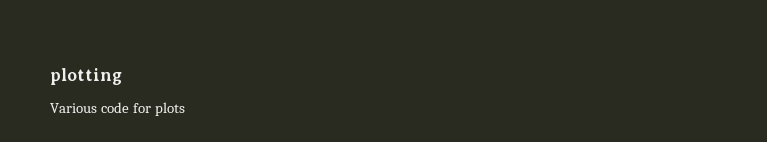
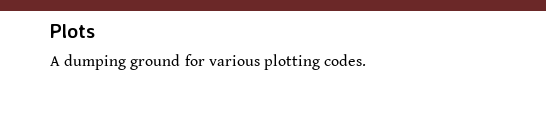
- plotting
- Various code for plots
+ Plots
+ A dumping ground for various plotting codes.

